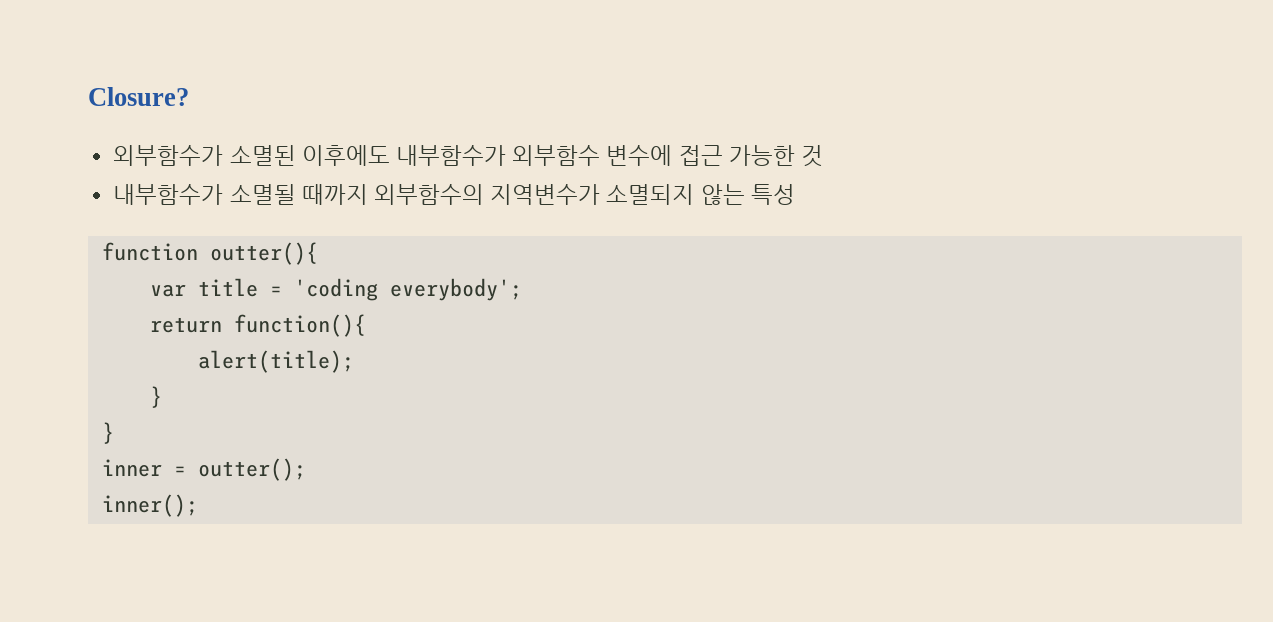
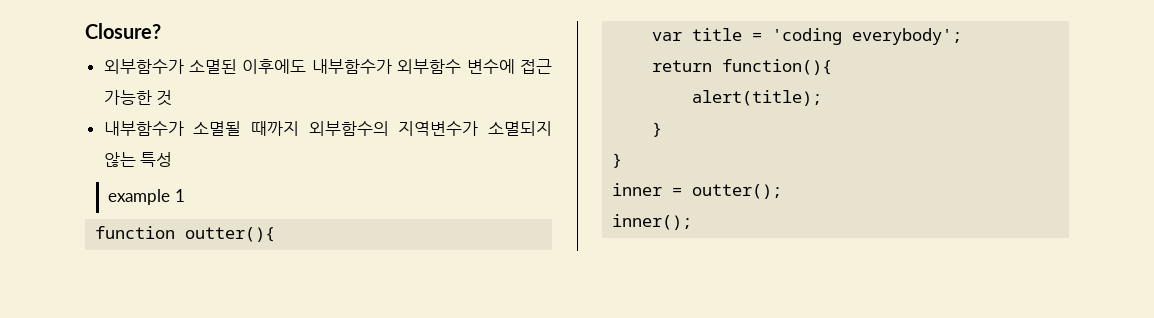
+ example 1

